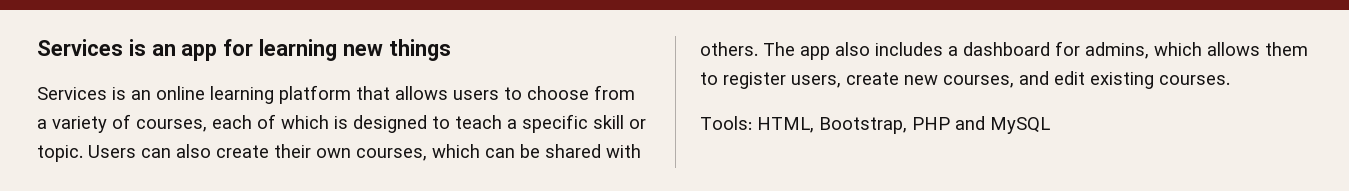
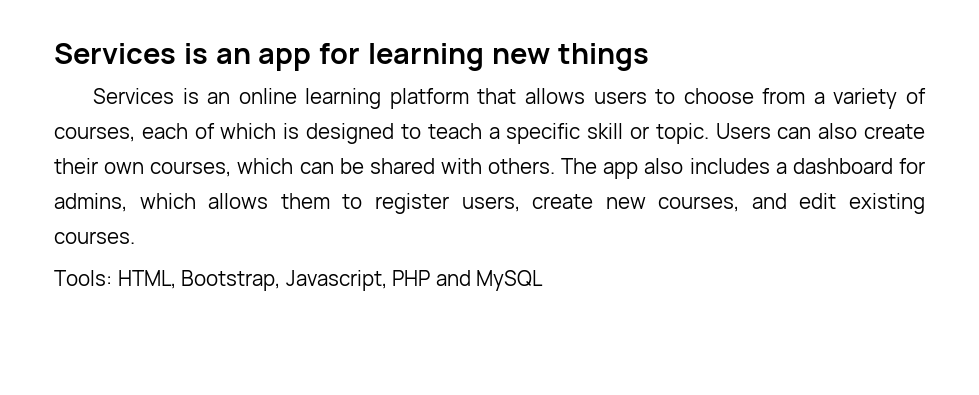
- Tools: HTML, Bootstrap, PHP and MySQL
+ Tools: HTML, Bootstrap, Javascript, PHP and MySQL

